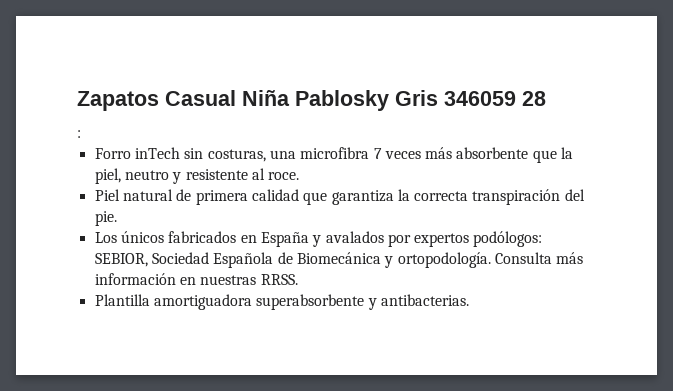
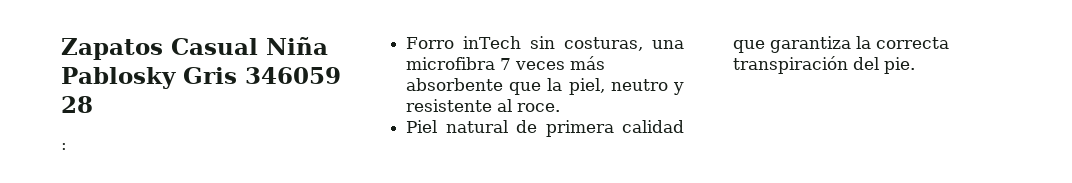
- Los únicos fabricados en España y avalados por expertos podólogos: SEBIOR, Sociedad Española de Biomecánica y ortopodología. Consulta más información en nuestras RRSS.
- Plantilla amortiguadora superabsorbente y antibacterias.

